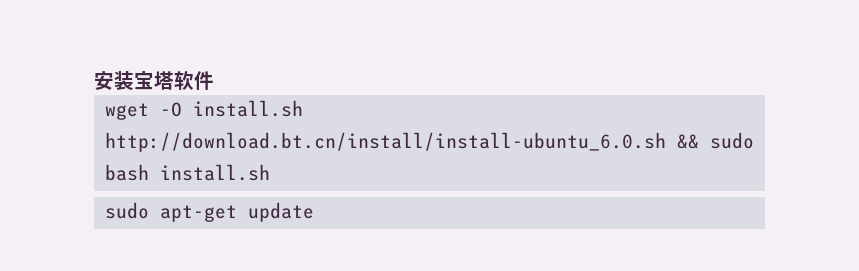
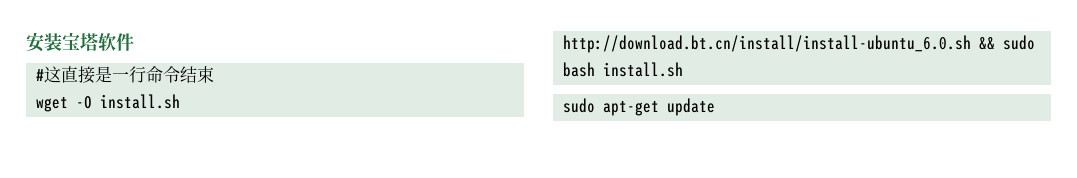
+ #这直接是一行命令结束

